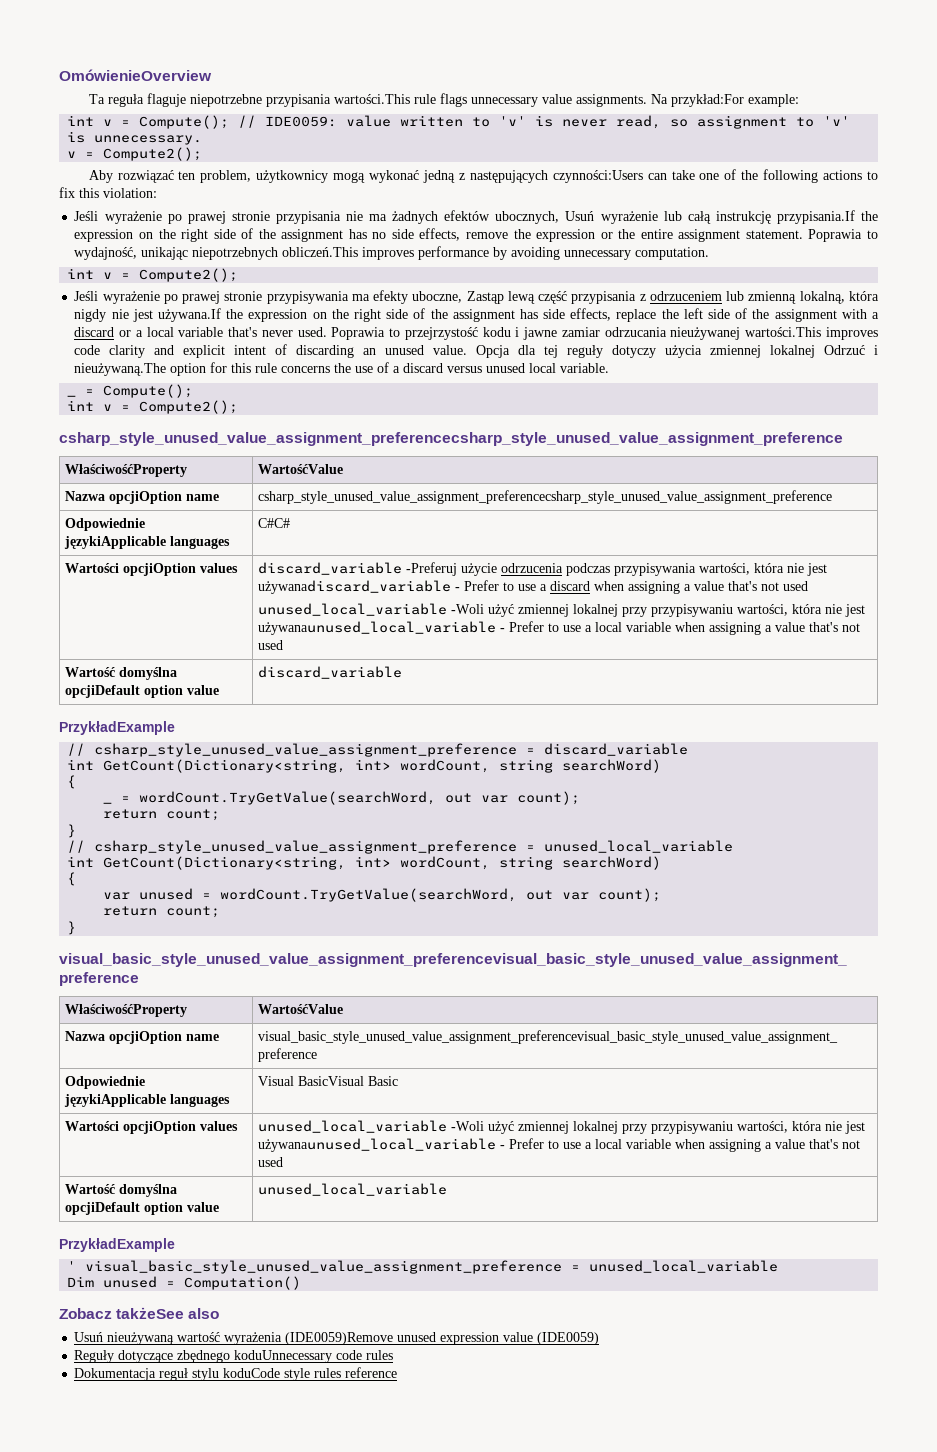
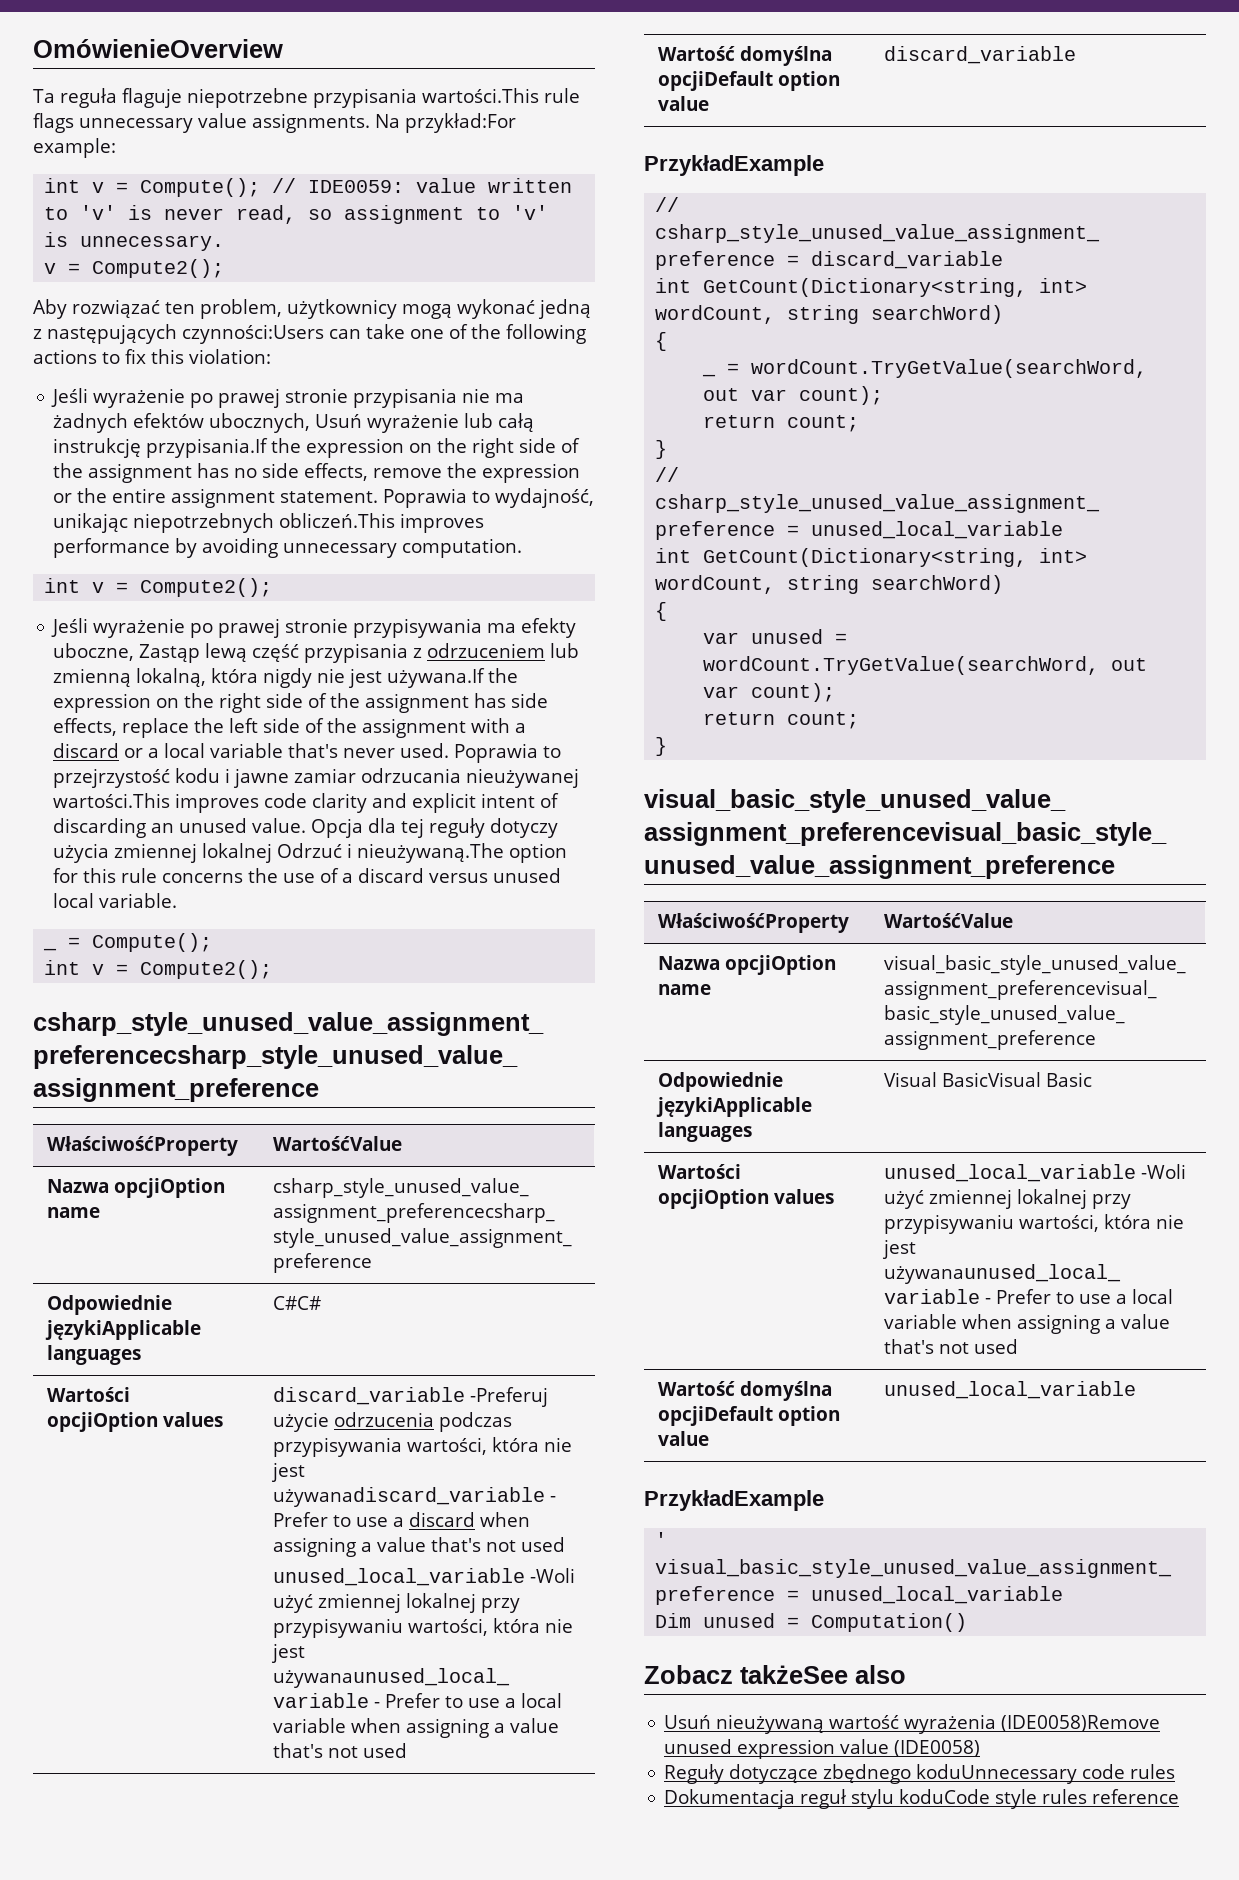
- Usuń nieużywaną wartość wyrażenia (IDE0059)Remove unused expression value (IDE0059)
+ Usuń nieużywaną wartość wyrażenia (IDE0058)Remove unused expression value (IDE0058)

